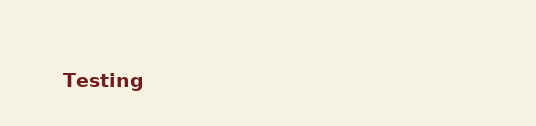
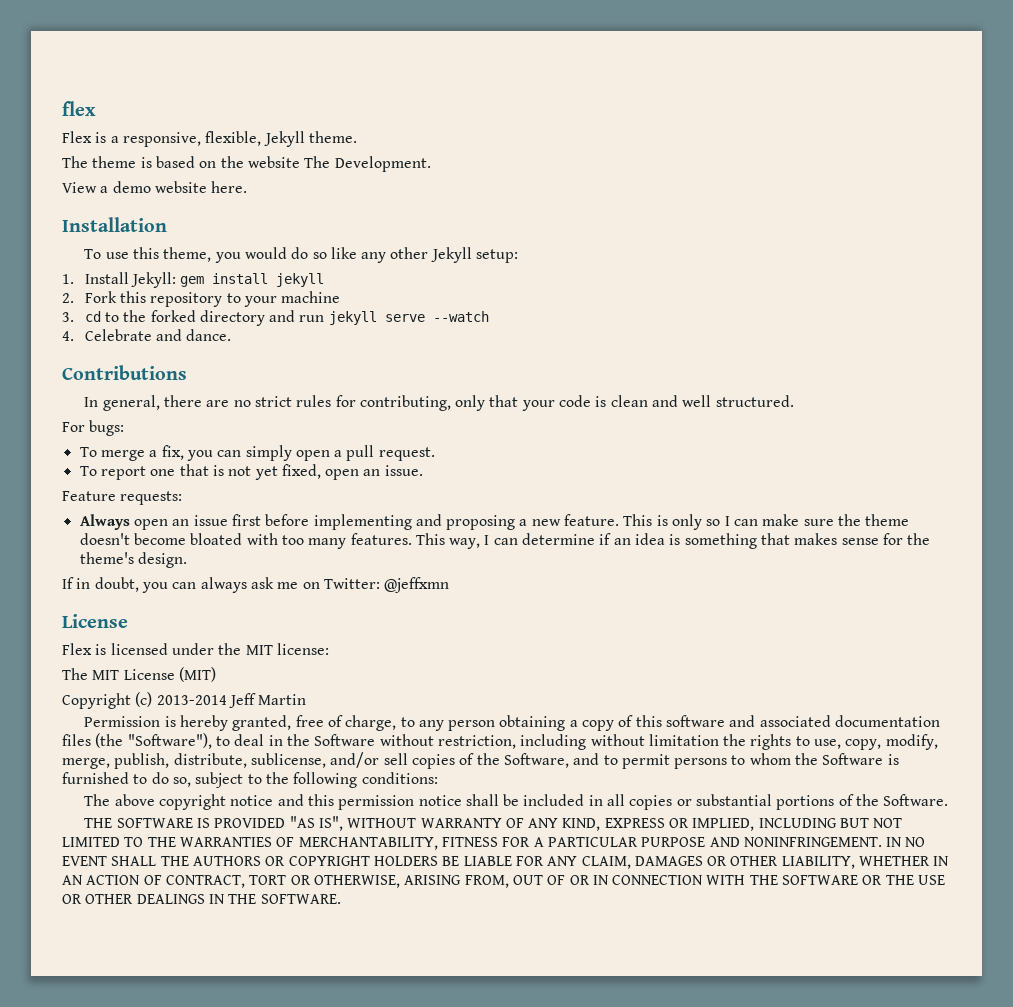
- Testing
+ flex
+ Flex is a responsive, flexible, Jekyll theme.
+ The theme is based on the website The Development.
+ View a demo website here.
+ Installation
+ To use this theme, you would do so like any other Jekyll setup:
+ 1. Install Jekyll: gem install jekyll
+ 2. Fork this repository to your machine
+ 3. cd to the forked directory and run jekyll serve --watch
+ 4. Celebrate and dance.
+ Contributions
+ In general, there are no strict rules for contributing, only that your code is clean and well structured.
+ For bugs:
+ To merge a fix, you can simply open a pull request.
+ To report one that is not yet fixed, open an issue.
+ Feature requests:
+ Always open an issue first before implementing and proposing a new feature. This is only so I can make sure the theme doesn't become bloated with too many features. This way, I can determine if an idea is something that makes sense for the theme's design.
+ If in doubt, you can always ask me on Twitter: @jeffxmn
+ License
+ Flex is licensed under the MIT license:
+ The MIT License (MIT)
+ Copyright (c) 2013-2014 Jeff Martin
+ Permission is hereby granted, free of charge, to any person obtaining a copy of this software and associated documentation files (the "Software"), to deal in the Software without restriction, including without limitation the rights to use, copy, modify, merge, publish, distribute, sublicense, and/or sell copies of the Software, and to permit persons to whom the Software is furnished to do so, subject to the following conditions:
+ The above copyright notice and this permission notice shall be included in all copies or substantial portions of the Software.
+ THE SOFTWARE IS PROVIDED "AS IS", WITHOUT WARRANTY OF ANY KIND, EXPRESS OR IMPLIED, INCLUDING BUT NOT LIMITED TO THE WARRANTIES OF MERCHANTABILITY, FITNESS FOR A PARTICULAR PURPOSE AND NONINFRINGEMENT. IN NO EVENT SHALL THE AUTHORS OR COPYRIGHT HOLDERS BE LIABLE FOR ANY CLAIM, DAMAGES OR OTHER LIABILITY, WHETHER IN AN ACTION OF CONTRACT, TORT OR OTHERWISE, ARISING FROM, OUT OF OR IN CONNECTION WITH THE SOFTWARE OR THE USE OR OTHER DEALINGS IN THE SOFTWARE.

